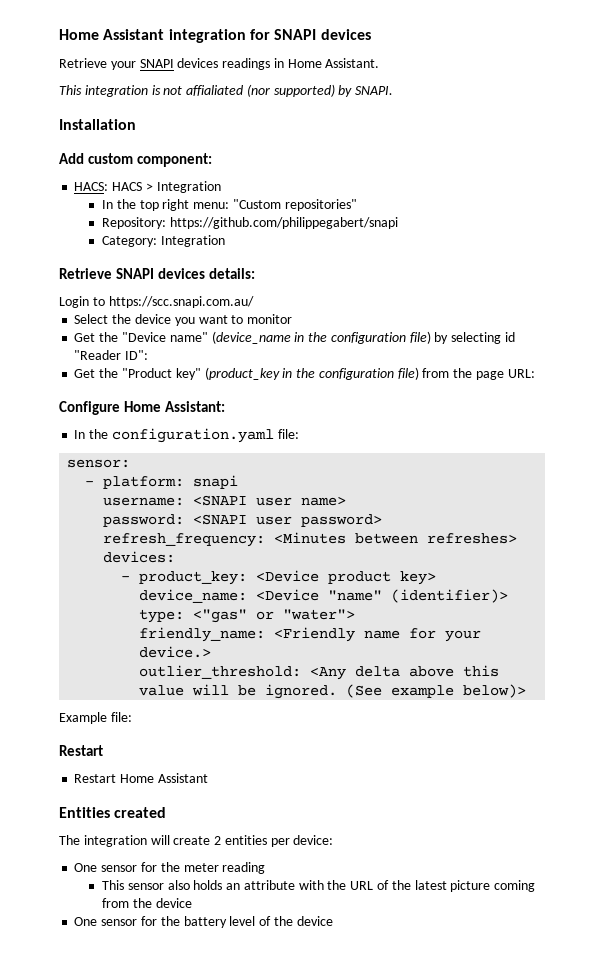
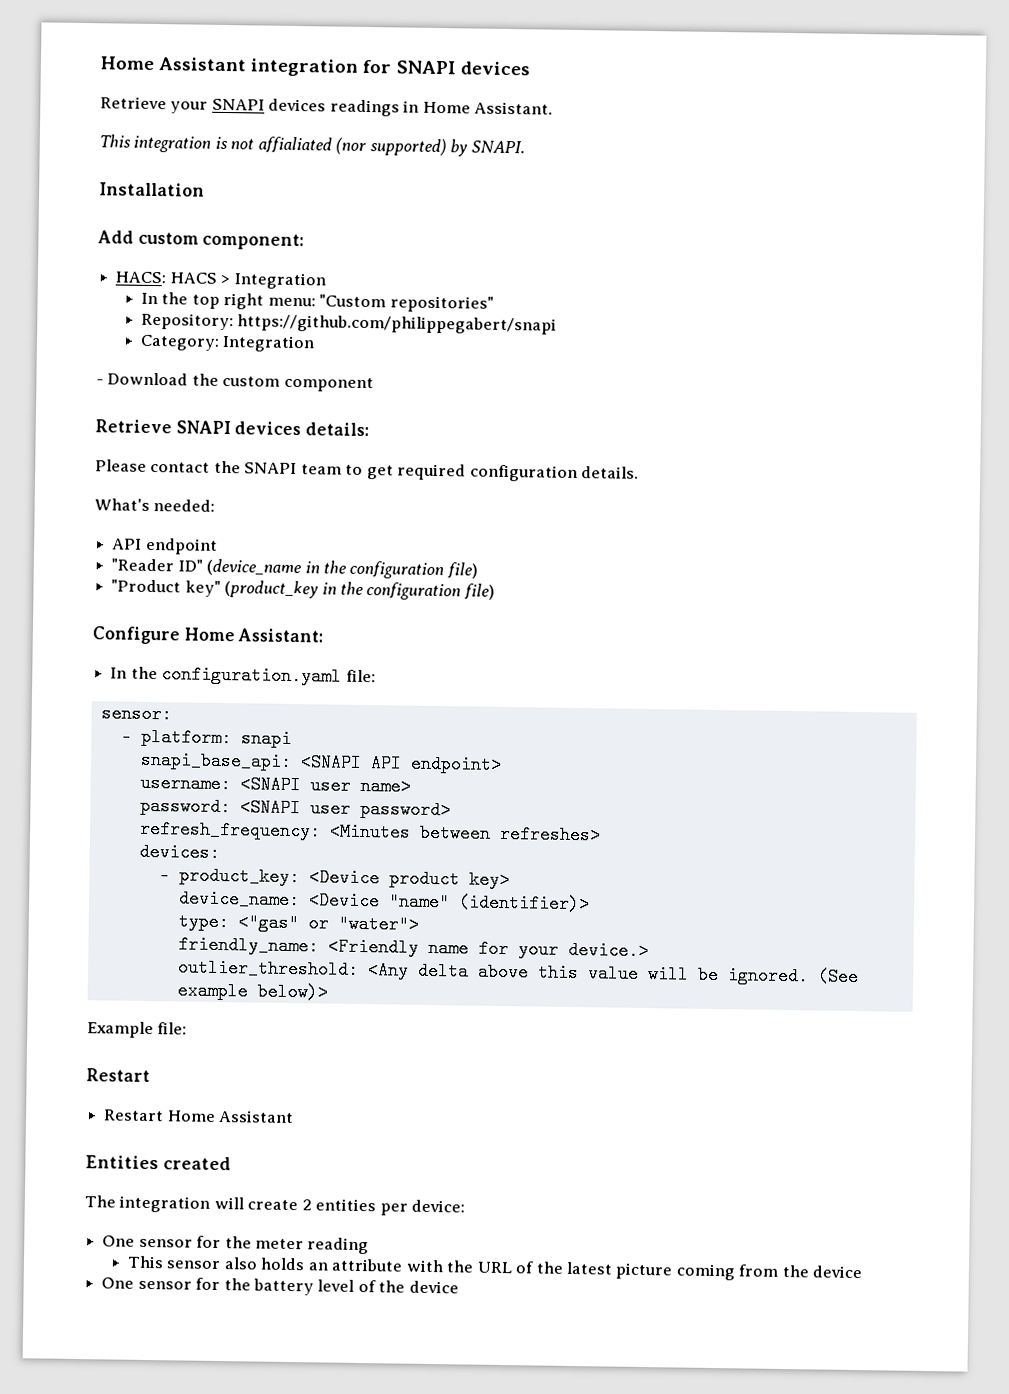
+ - Download the custom component
- Login to https://scc.snapi.com.au/
- Select the device you want to monitor
- Get the "Device name" (device_name in the configuration file) by selecting id "Reader ID":
- Get the "Product key" (product_key in the configuration file) from the page URL:
+ Please contact the SNAPI team to get required configuration details.
+ What's needed:
+ API endpoint
+ "Reader ID" (device_name in the configuration file)
+ "Product key" (product_key in the configuration file)
+ snapi_base_api: <SNAPI API endpoint>

